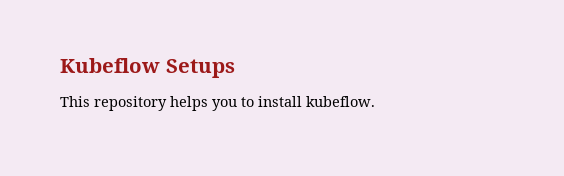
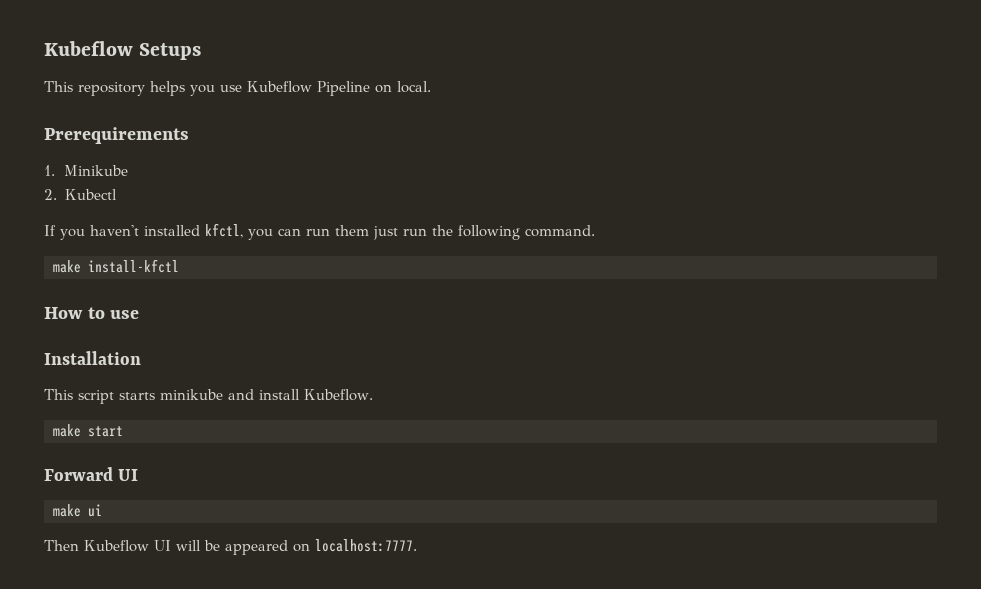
- This repository helps you to install kubeflow.
+ This repository helps you use Kubeflow Pipeline on local.
+ Prerequirements
+ 1. Minikube
+ 2. Kubectl
+ If you haven't installed kfctl, you can run them just run the following command.
+ make install-kfctl
+ How to use
+ Installation
+ This script starts minikube and install Kubeflow.
+ make start
+ Forward UI
+ make ui
+ Then Kubeflow UI will be appeared on localhost:7777.

